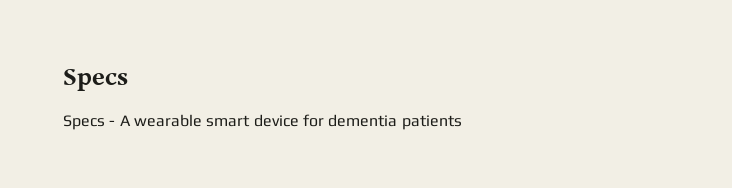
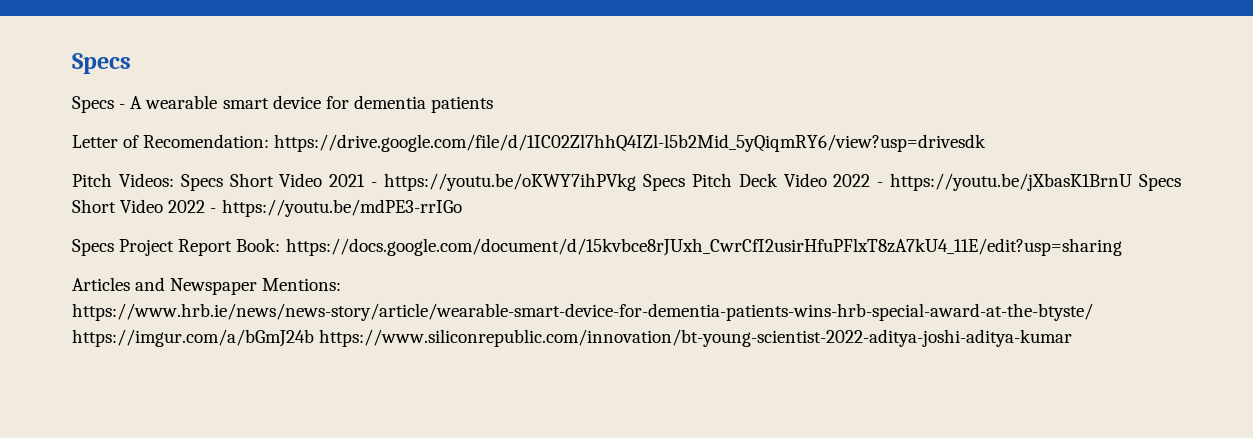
+ Letter of Recomendation: https://drive.google.com/file/d/1IC02Zl7hhQ4IZl-l5b2Mid_5yQiqmRY6/view?usp=drivesdk
+ Pitch Videos: Specs Short Video 2021 - https://youtu.be/oKWY7ihPVkg Specs Pitch Deck Video 2022 - https://youtu.be/jXbasK1BrnU Specs Short Video 2022 - https://youtu.be/mdPE3-rrIGo
+ Specs Project Report Book: https://docs.google.com/document/d/15kvbce8rJUxh_CwrCfI2usirHfuPFlxT8zA7kU4_11E/edit?usp=sharing
+ Articles and Newspaper Mentions: https://www.hrb.ie/news/news-story/article/wearable-smart-device-for-dementia-patients-wins-hrb-special-award-at-the-btyste/ https://imgur.com/a/bGmJ24b https://www.siliconrepublic.com/innovation/bt-young-scientist-2022-aditya-joshi-aditya-kumar

